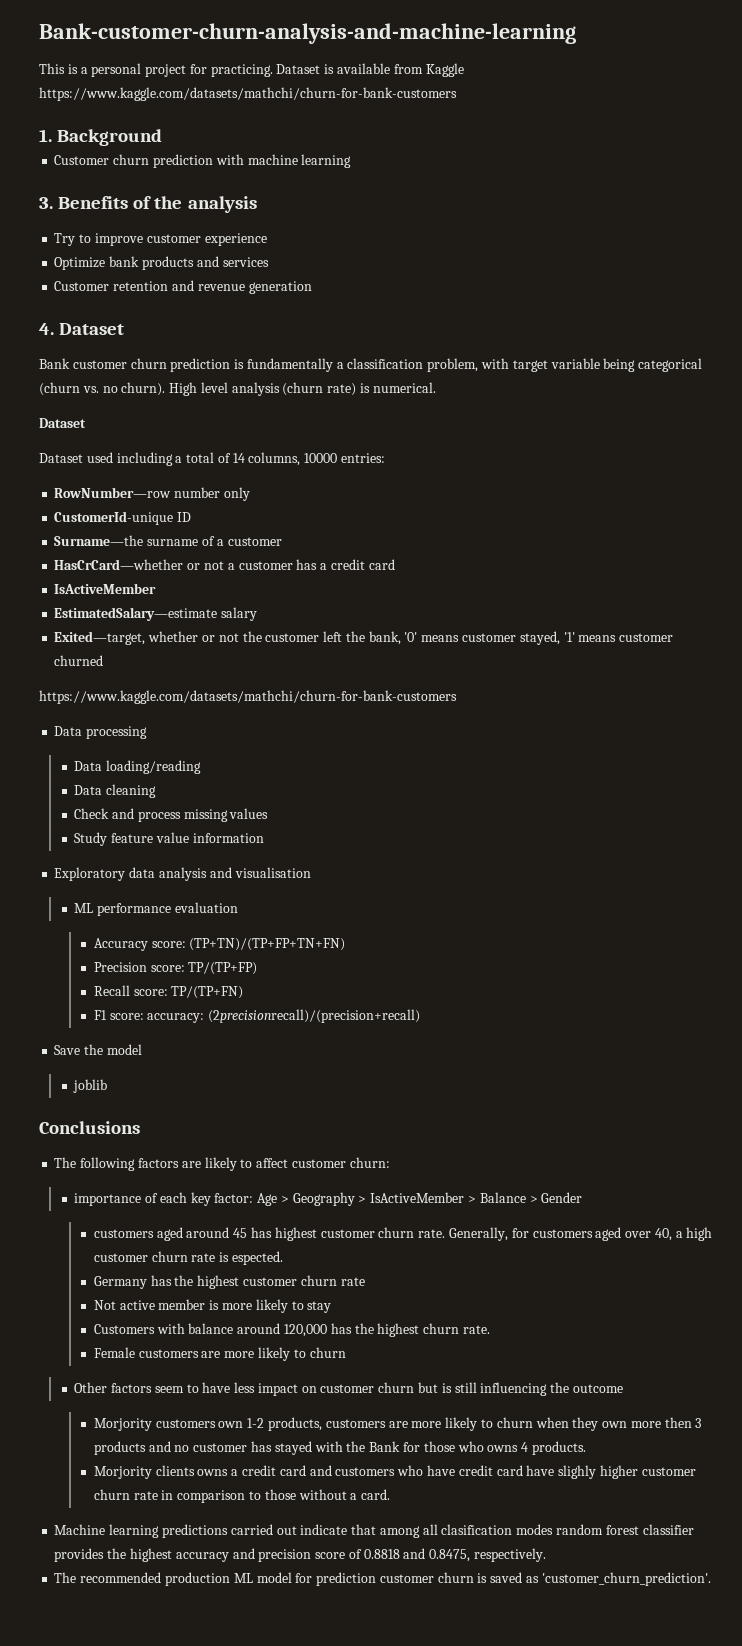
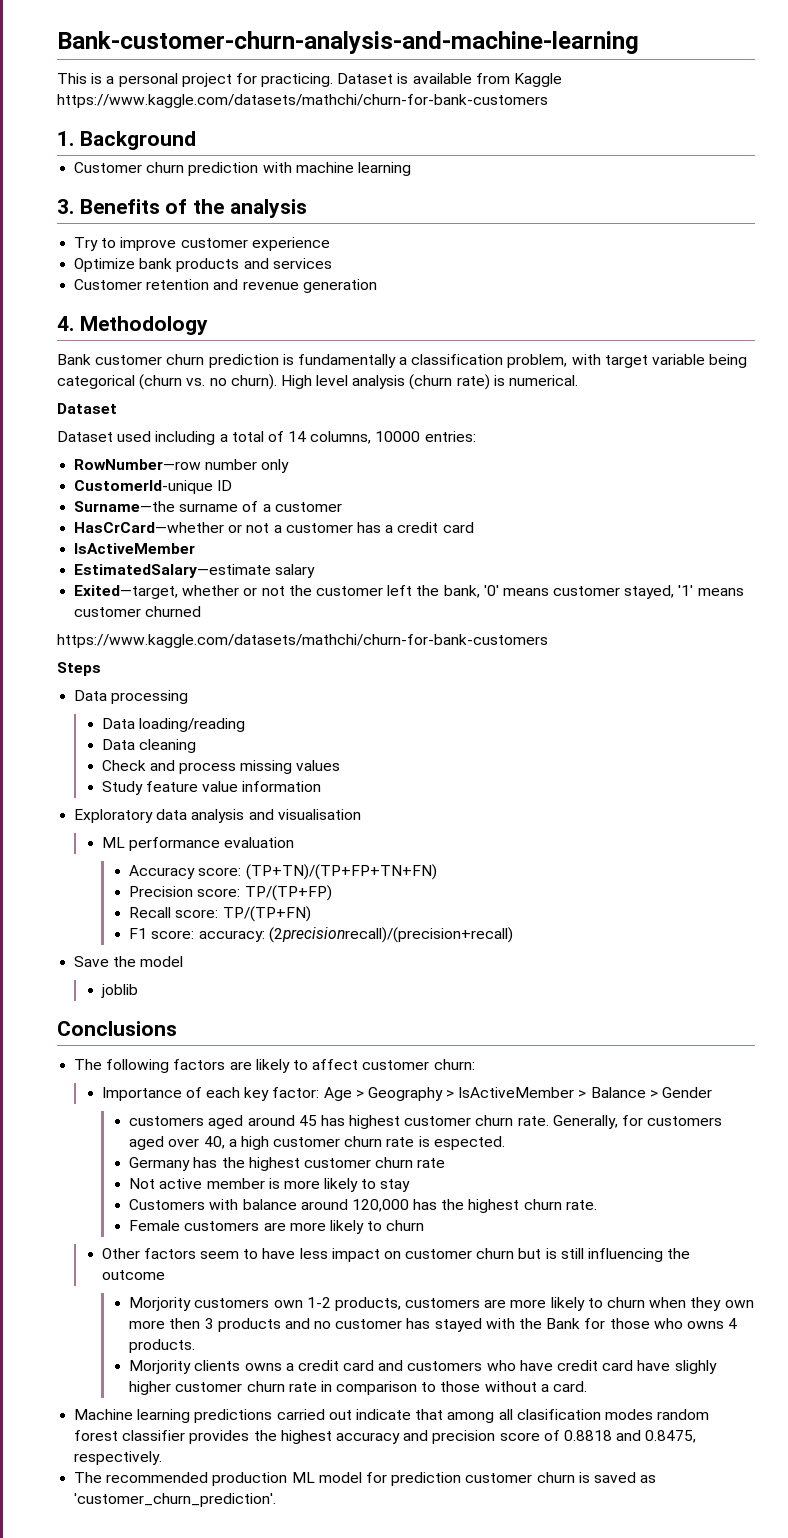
- 4. Dataset
+ 4. Methodology
+ Steps
- importance of each key factor: Age > Geography > IsActiveMember > Balance > Gender
+ Importance of each key factor: Age > Geography > IsActiveMember > Balance > Gender

